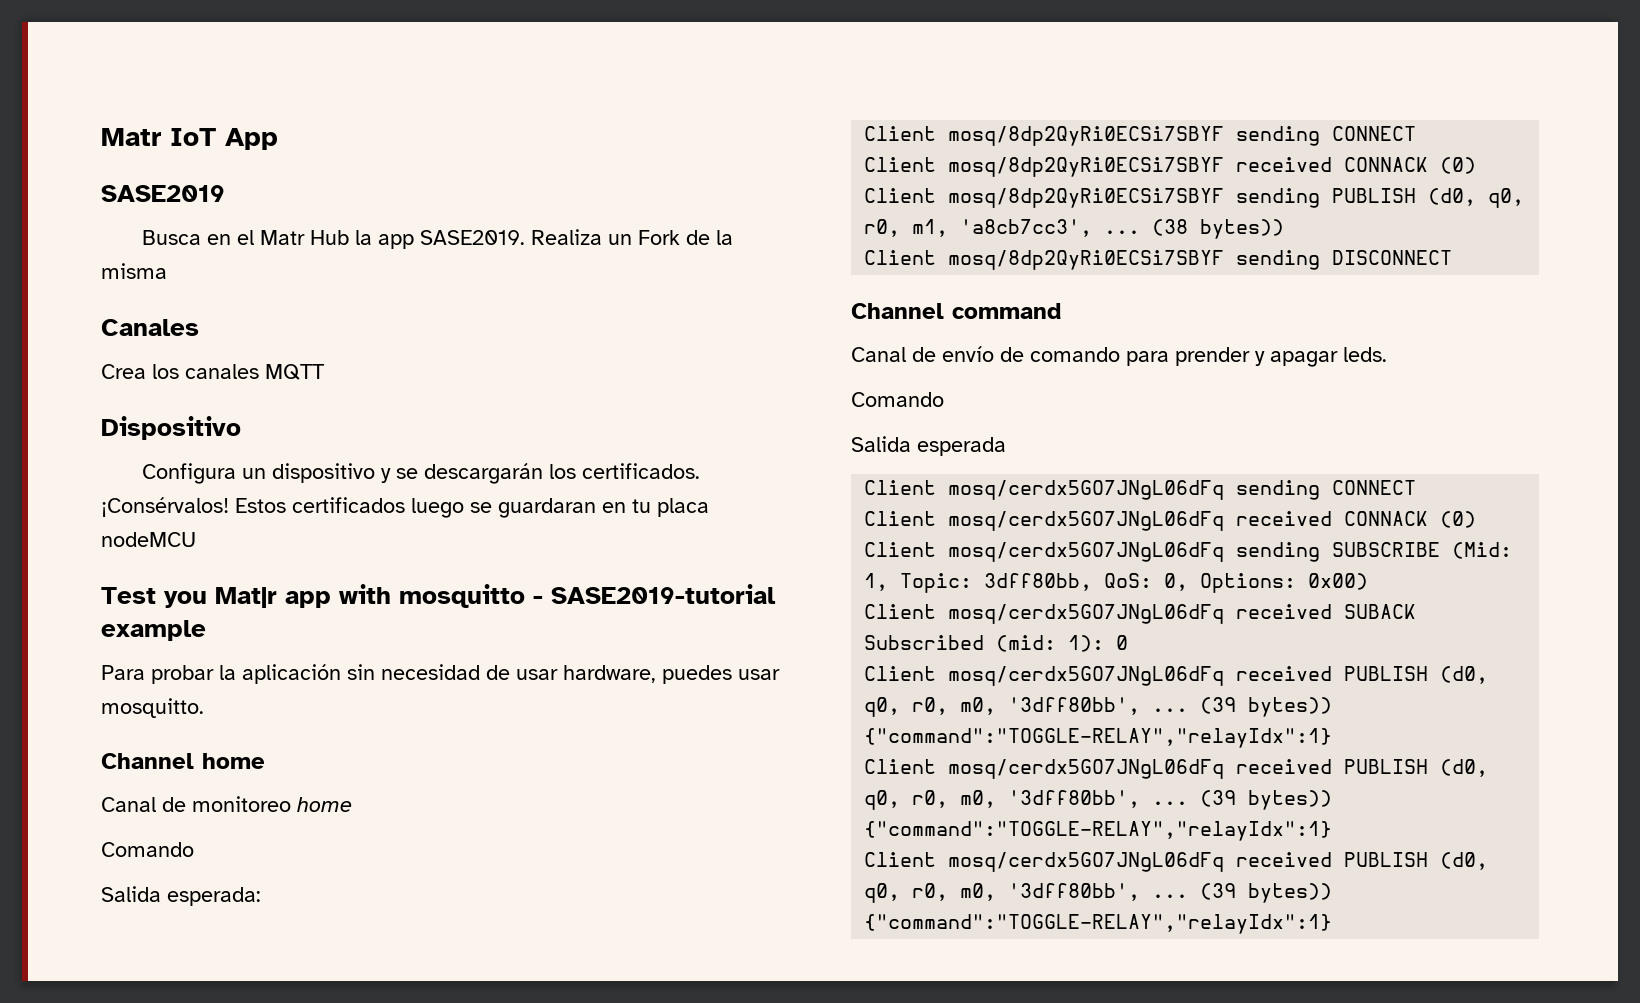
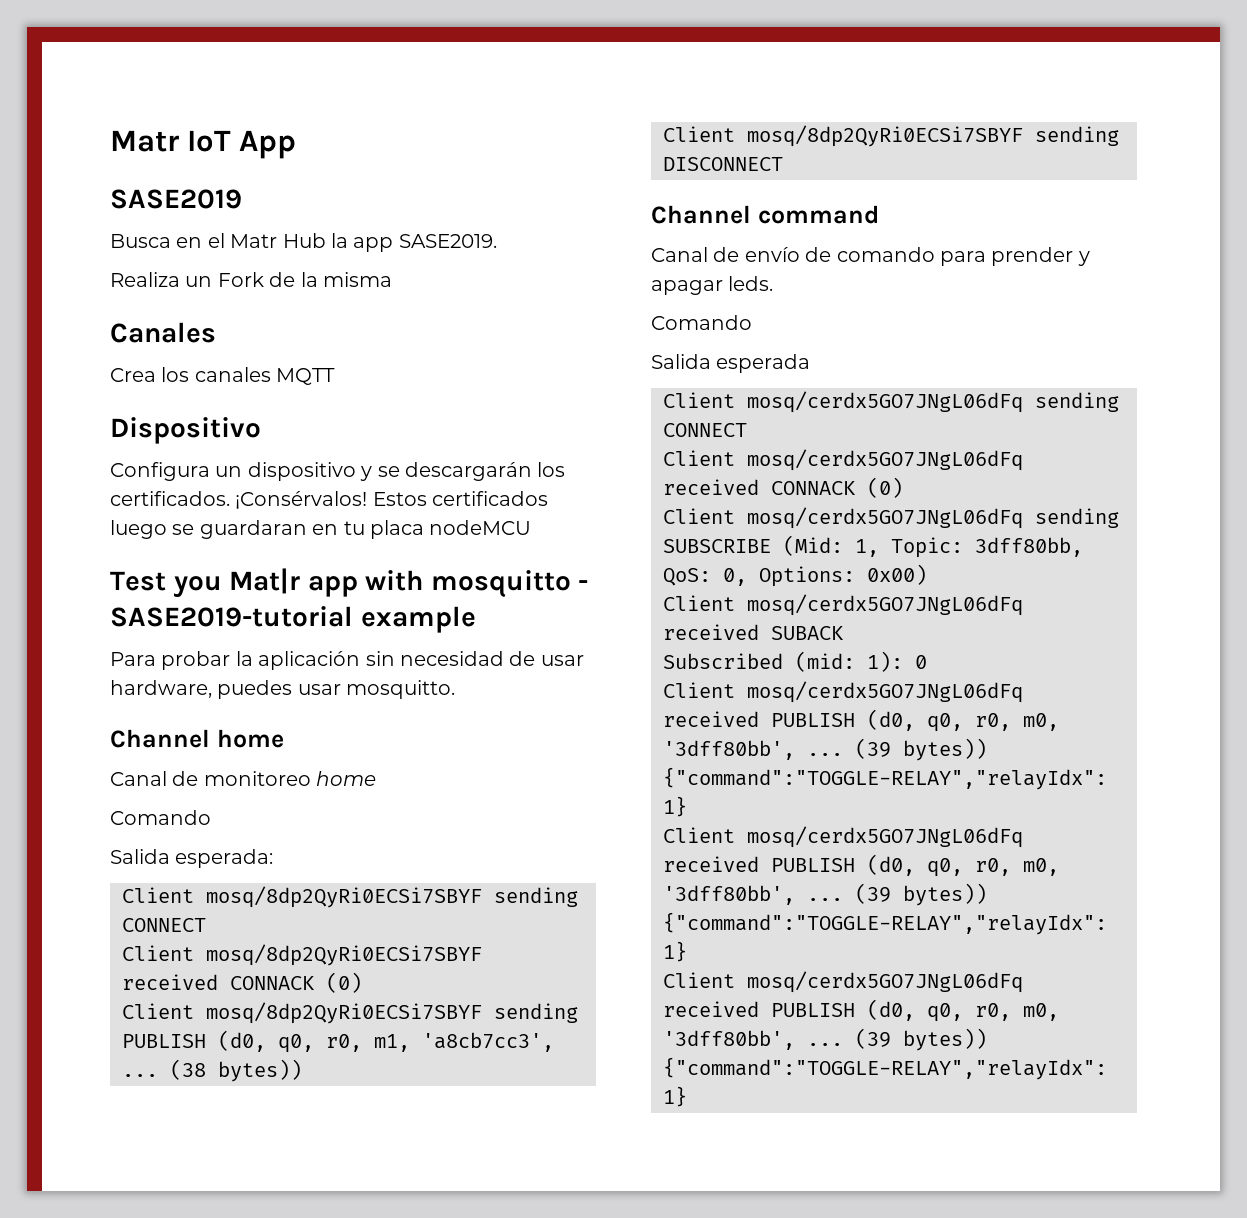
- Busca en el Matr Hub la app SASE2019. Realiza un Fork de la misma
+ Busca en el Matr Hub la app SASE2019.
+ Realiza un Fork de la misma

